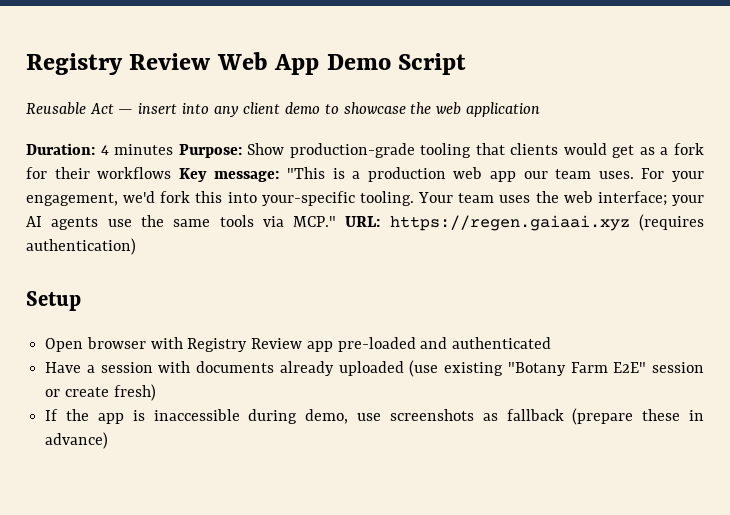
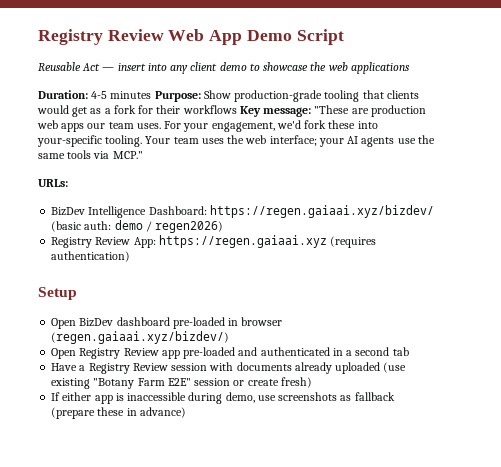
- Reusable Act — insert into any client demo to showcase the web application
+ Reusable Act — insert into any client demo to showcase the web applications
- Duration: 4 minutes Purpose: Show production-grade tooling that clients would get as a fork for their workflows Key message: "This is a production web app our team uses.
+ Duration: 4-5 minutes Purpose: Show production-grade tooling that clients would get as a fork for their workflows Key message: "These are production web apps our team uses.
- For your engagement, we'd fork this into your-specific tooling.
+ For your engagement, we'd fork these into your-specific tooling.
- Your team uses the web interface; your AI agents use the same tools via MCP." URL: https://regen.gaiaai.xyz (requires authentication)
+ Your team uses the web interface; your AI agents use the same tools via MCP."
+ URLs:
+ BizDev Intelligence Dashboard: https://regen.gaiaai.xyz/bizdev/ (basic auth: demo / regen2026)
+ Registry Review App: https://regen.gaiaai.xyz (requires authentication)
- Open browser with Registry Review app pre-loaded and authenticated
+ Open BizDev dashboard pre-loaded in browser (regen.gaiaai.xyz/bizdev/)
+ Open Registry Review app pre-loaded and authenticated in a second tab
- Have a session with documents already uploaded (use existing "Botany Farm E2E" session or create fresh)
+ Have a Registry Review session with documents already uploaded (use existing "Botany Farm E2E" session or create fresh)
- If the app is inaccessible during demo, use screenshots as fallback (prepare these in advance)
+ If either app is inaccessible during demo, use screenshots as fallback (prepare these in advance)

